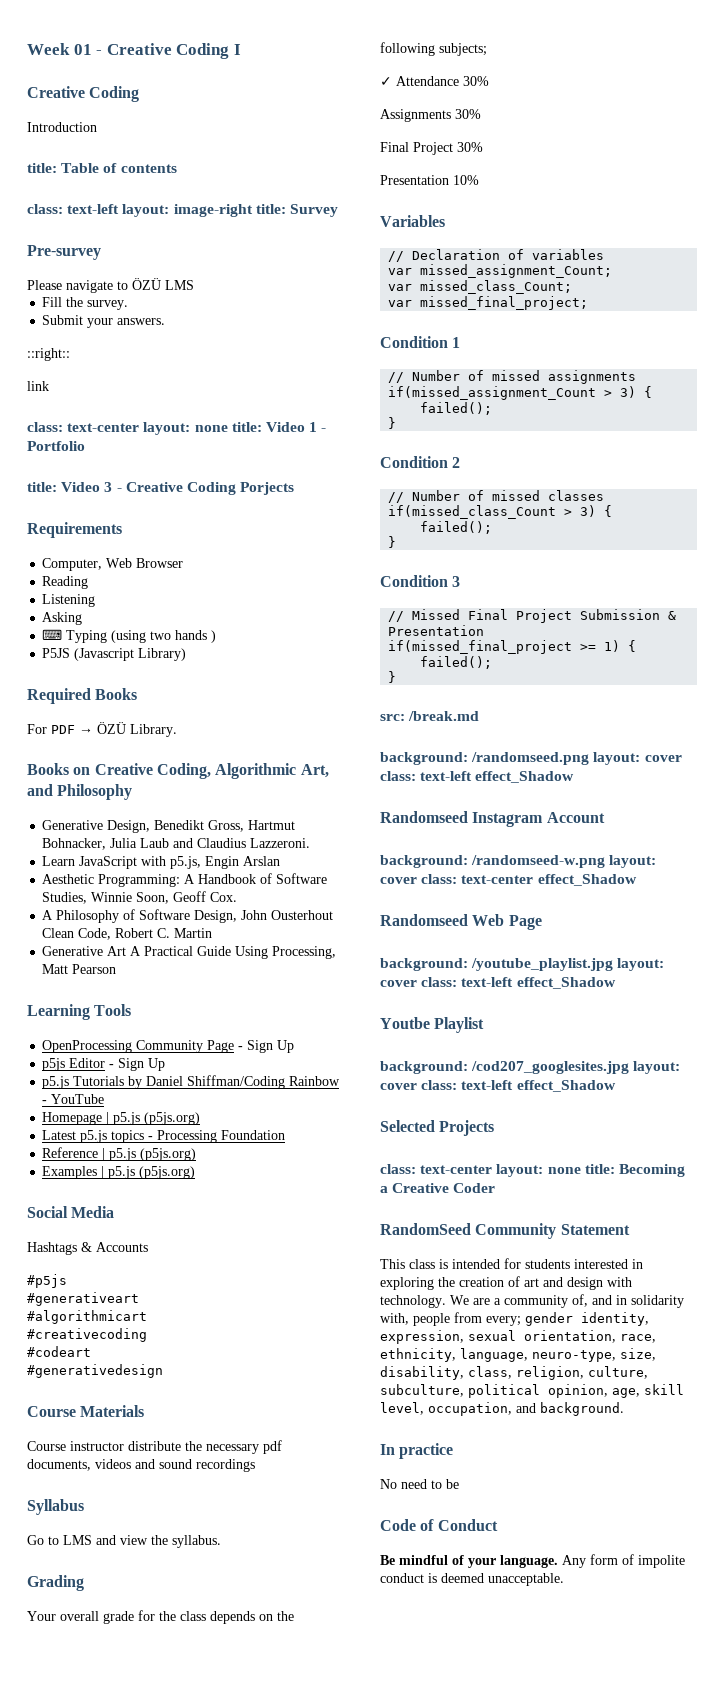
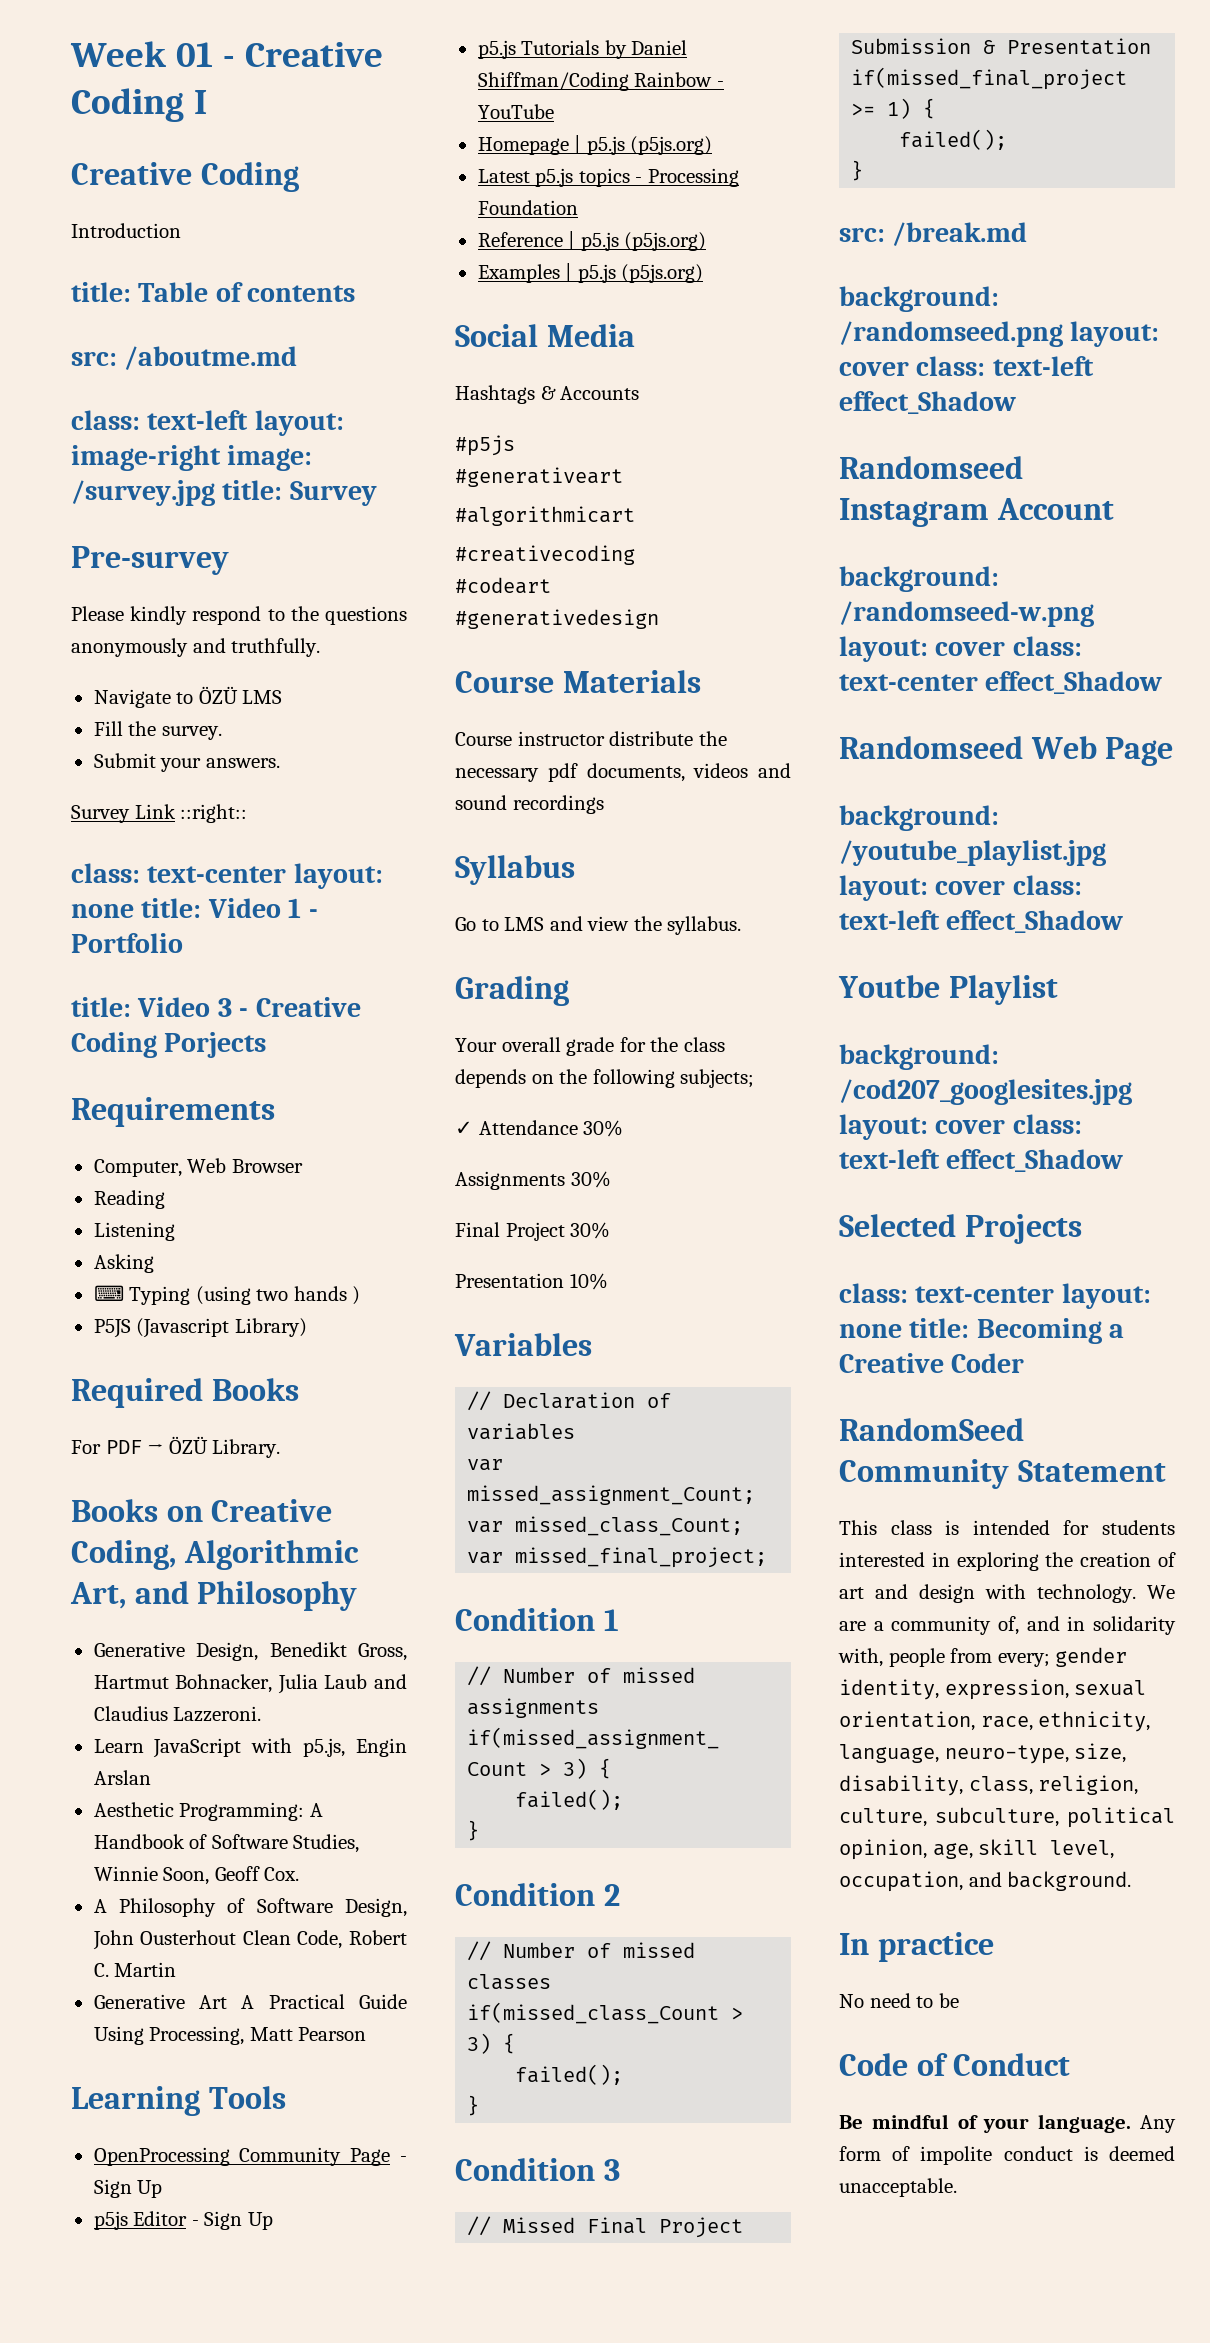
+ src: /aboutme.md
- class: text-left layout: image-right title: Survey
+ class: text-left layout: image-right image: /survey.jpg title: Survey
- Please navigate to ÖZÜ LMS
+ Please kindly respond to the questions anonymously and truthfully.
+ Navigate to ÖZÜ LMS
- ::right::
+ Survey Link ::right::
- link

